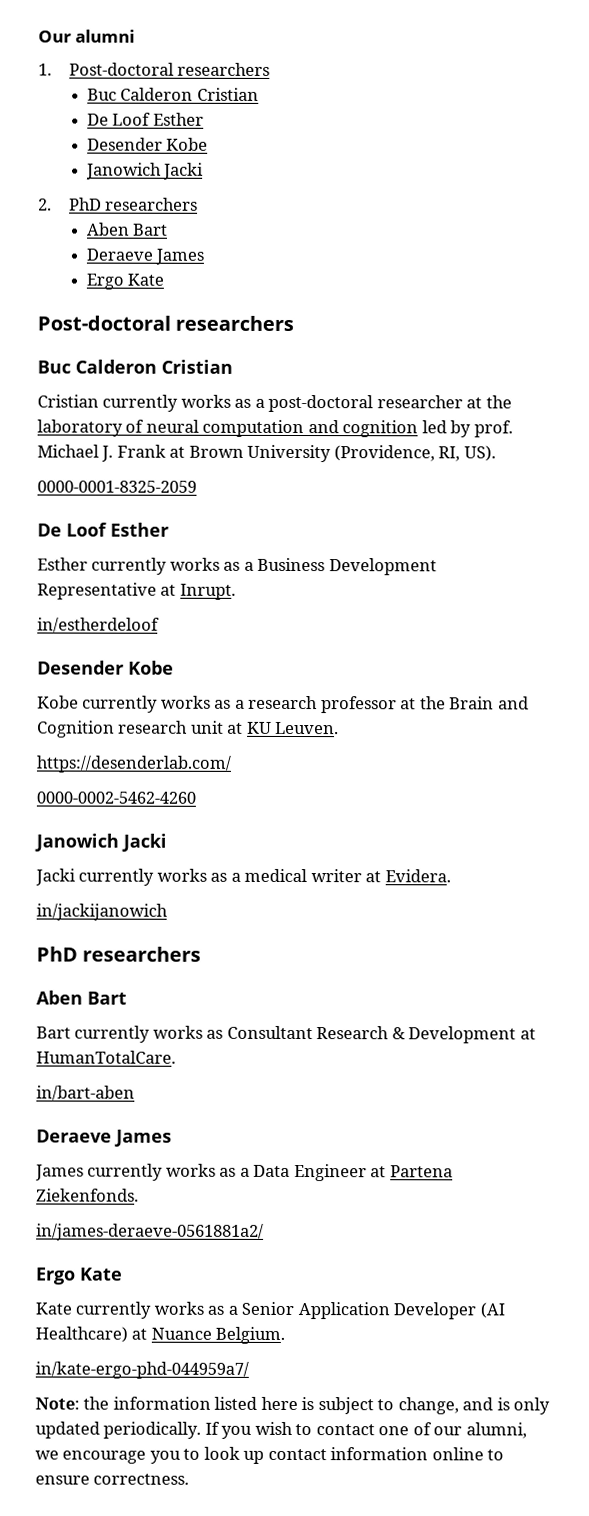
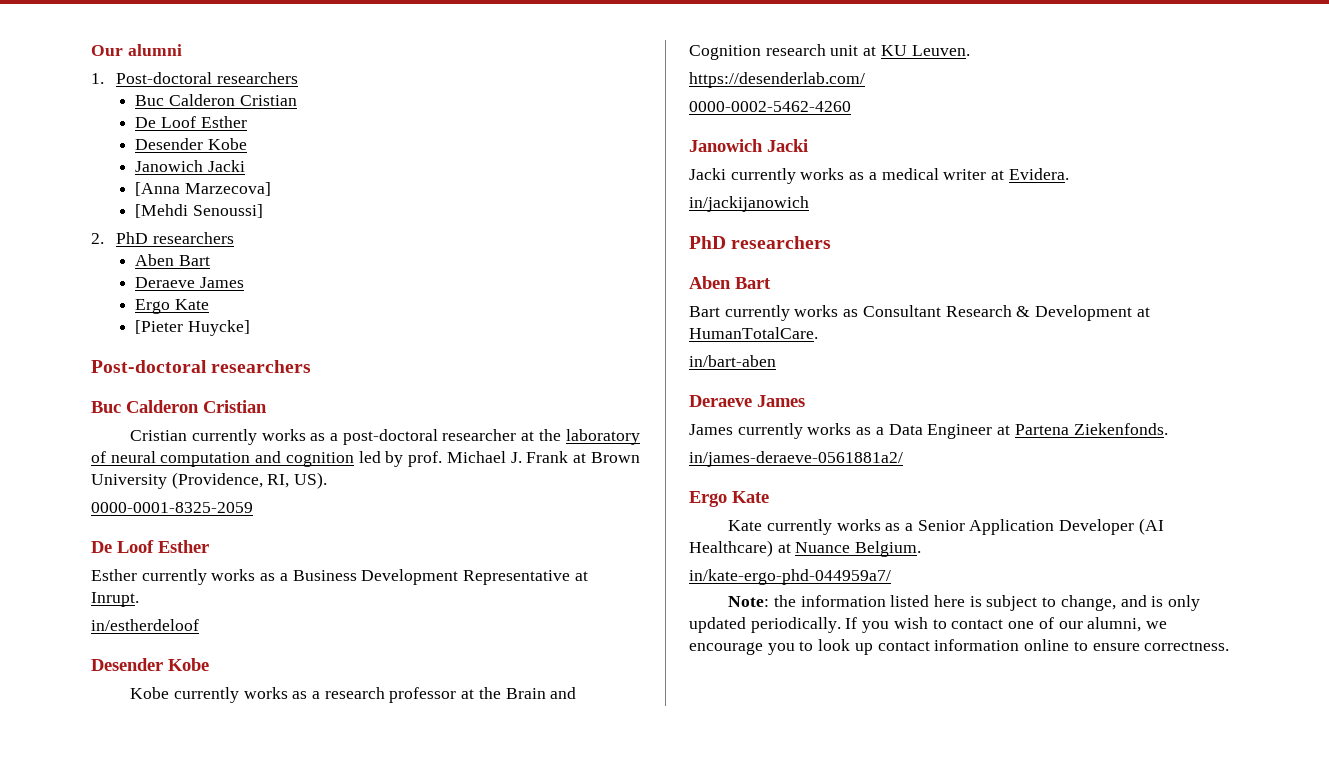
+ [Anna Marzecova]
+ [Mehdi Senoussi]
+ [Pieter Huycke]

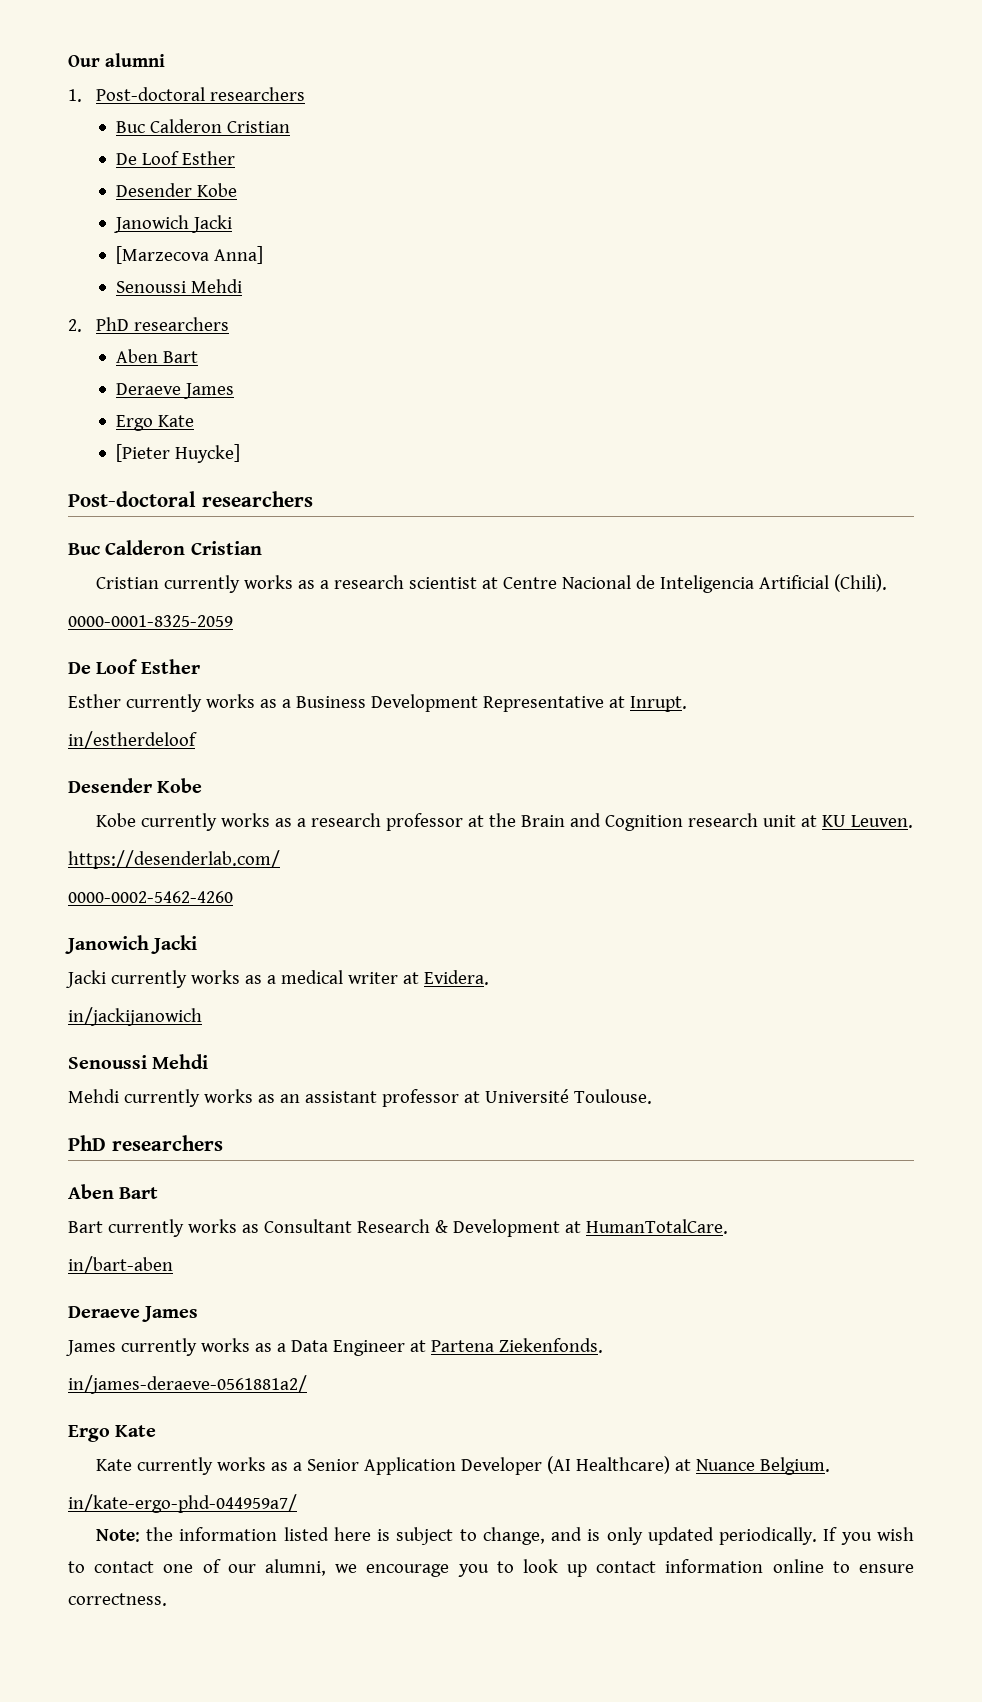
- [Anna Marzecova]
- [Mehdi Senoussi]
+ [Marzecova Anna]
+ Senoussi Mehdi
- Cristian currently works as a post-doctoral researcher at the laboratory of neural computation and cognition led by prof. Michael J. Frank at Brown University (Providence, RI, US).
+ Cristian currently works as a research scientist at Centre Nacional de Inteligencia Artificial (Chili).
  in/jackijanowich
+ Senoussi Mehdi
+ Mehdi currently works as an assistant professor at Université Toulouse.

